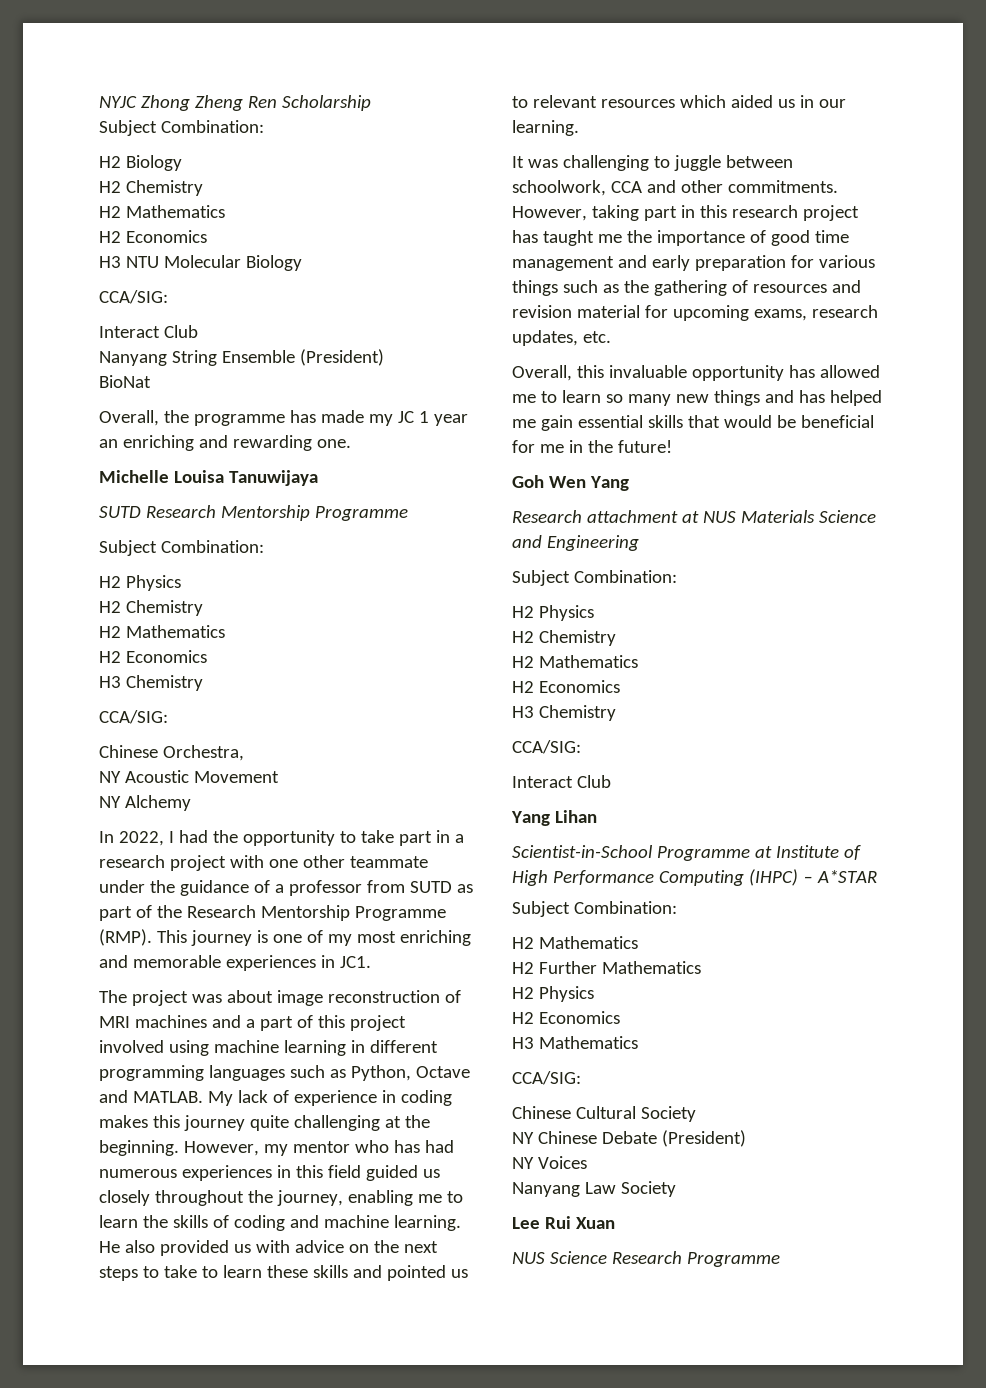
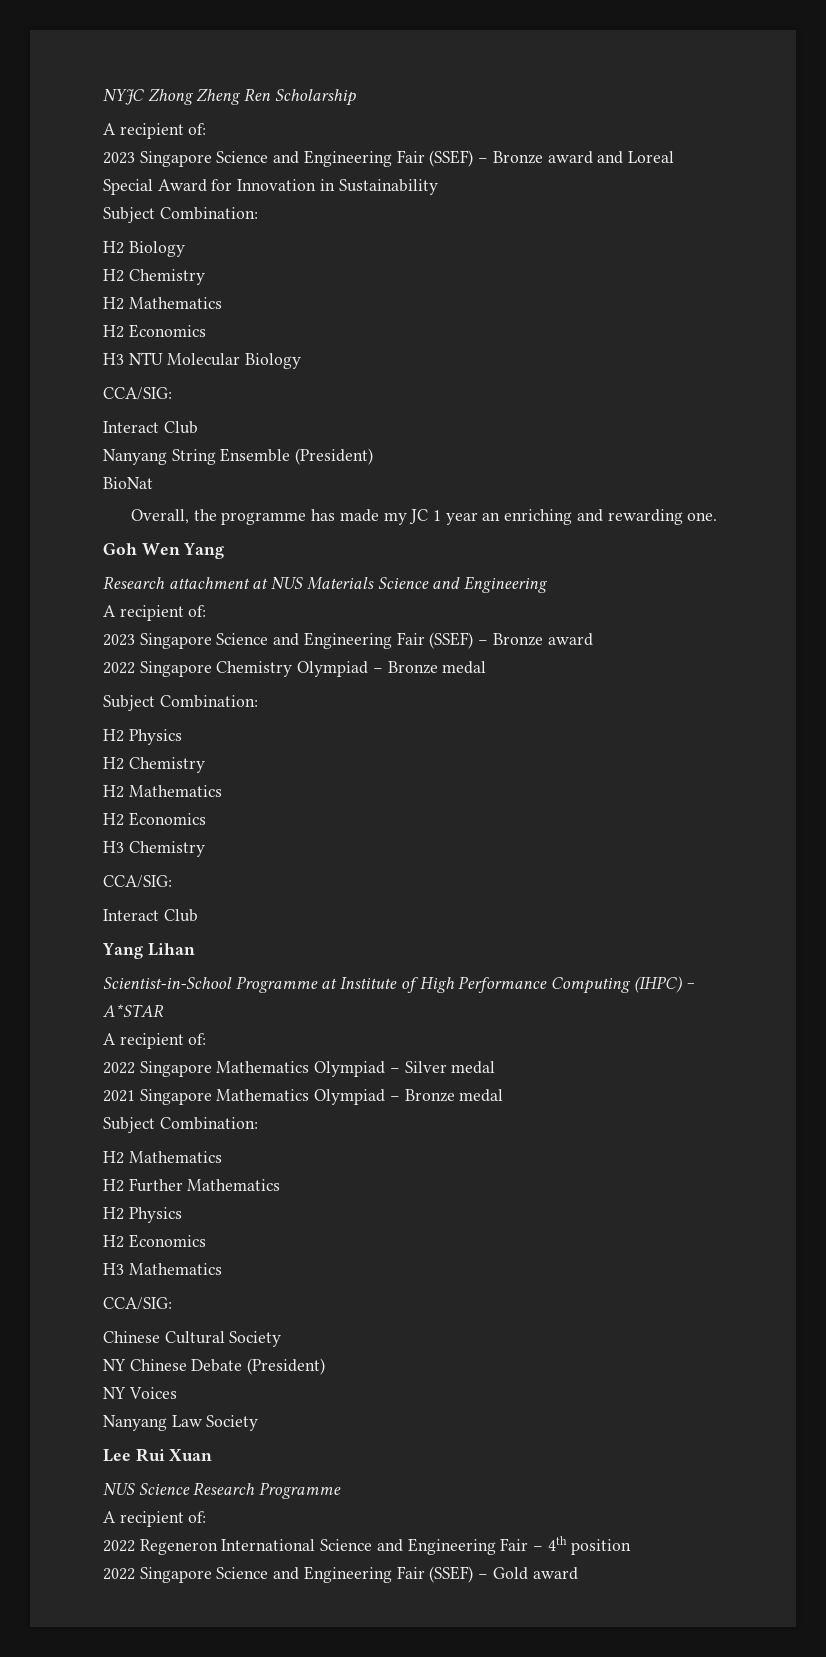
  NYJC Zhong Zheng Ren Scholarship
+ A recipient of:
+ 2023 Singapore Science and Engineering Fair (SSEF) − Bronze award and Loreal Special Award for Innovation in Sustainability
- Michelle Louisa Tanuwijaya
- SUTD Research Mentorship Programme
- Subject Combination:
- H2 Physics
- H2 Chemistry
- H2 Mathematics
- H2 Economics
- H3 Chemistry
- CCA/SIG:
- Chinese Orchestra,
- NY Acoustic Movement
- NY Alchemy
- In 2022, I had the opportunity to take part in a research project with one other teammate under the guidance of a professor from SUTD as part of the Research Mentorship Programme (RMP). This journey is one of my most enriching and memorable experiences in JC1.
- The project was about image reconstruction of MRI machines and a part of this project involved using machine learning in different programming languages such as Python, Octave and MATLAB. My lack of experience in coding makes this journey quite challenging at the beginning. However, my mentor who has had numerous experiences in this field guided us closely throughout the journey, enabling me to learn the skills of coding and machine learning. He also provided us with advice on the next steps to take to learn these skills and pointed us to relevant resources which aided us in our learning.
- It was challenging to juggle between schoolwork, CCA and other commitments. However, taking part in this research project has taught me the importance of good time management and early preparation for various things such as the gathering of resources and revision material for upcoming exams, research updates, etc.
- Overall, this invaluable opportunity has allowed me to learn so many new things and has helped me gain essential skills that would be beneficial for me in the future!
  Research attachment at NUS Materials Science and Engineering
+ A recipient of:
+ 2023 Singapore Science and Engineering Fair (SSEF) − Bronze award
+ 2022 Singapore Chemistry Olympiad − Bronze medal
  Scientist-in-School Programme at Institute of High Performance Computing (IHPC) ‒ A*STAR
+ A recipient of:
+ 2022 Singapore Mathematics Olympiad − Silver medal
+ 2021 Singapore Mathematics Olympiad − Bronze medal
  NUS Science Research Programme
+ A recipient of:
+ 2022 Regeneron International Science and Engineering Fair – 4th position
+ 2022 Singapore Science and Engineering Fair (SSEF) − Gold award

